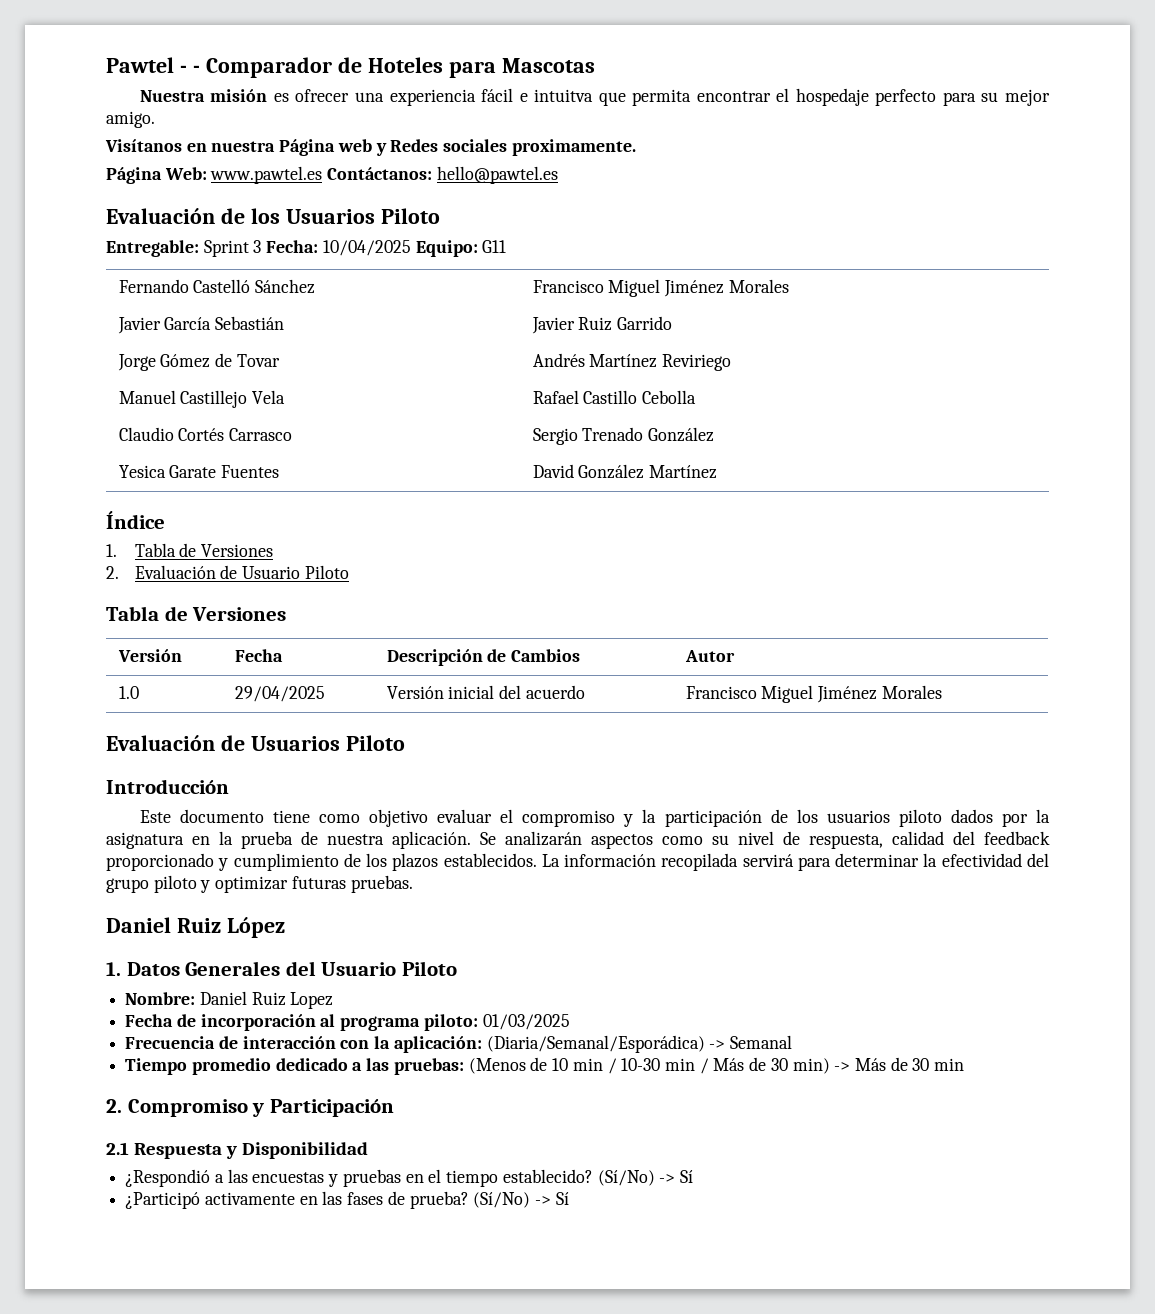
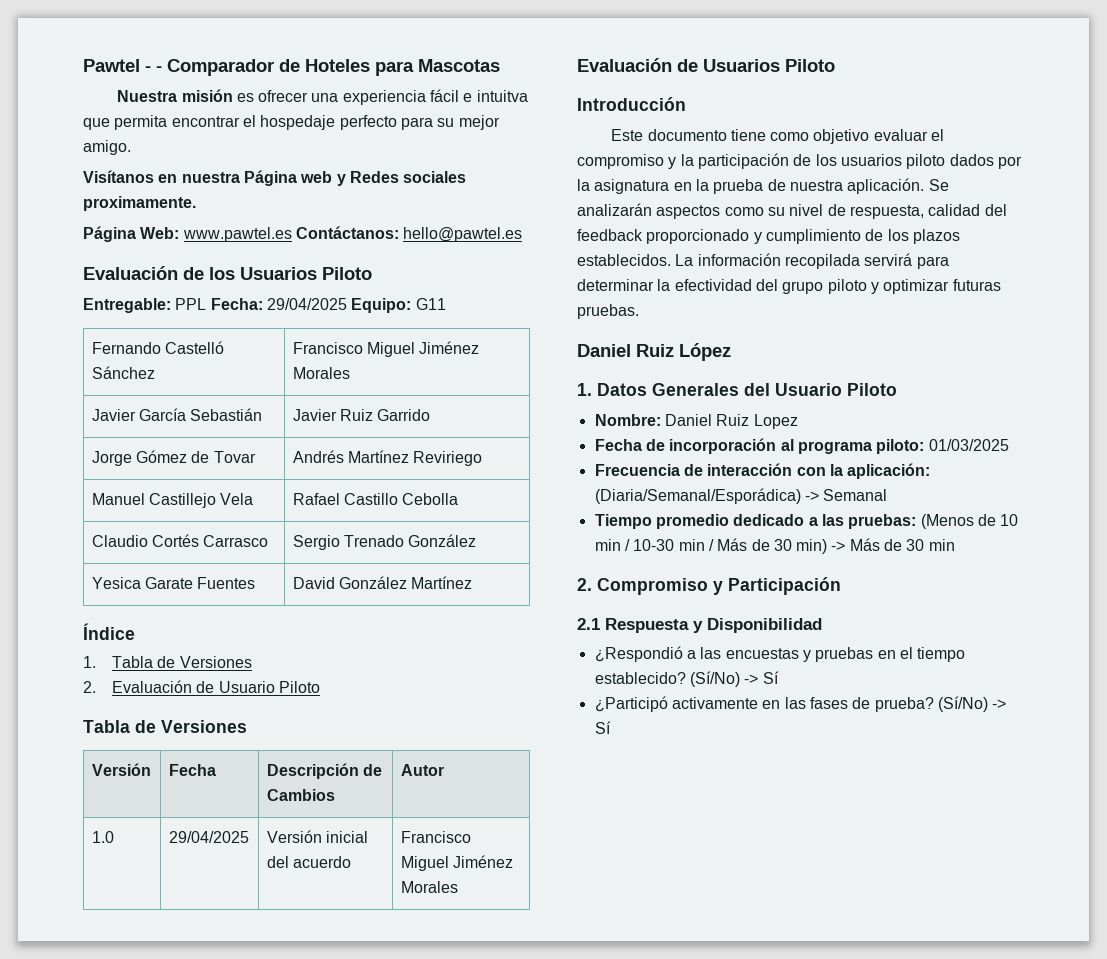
- Entregable: Sprint 3 Fecha: 10/04/2025 Equipo: G11
+ Entregable: PPL Fecha: 29/04/2025 Equipo: G11

